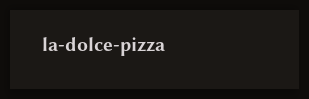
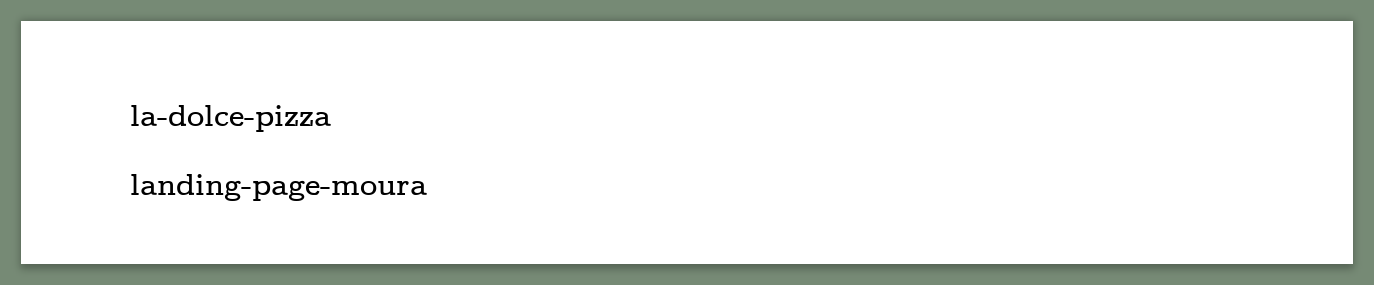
+ landing-page-moura

